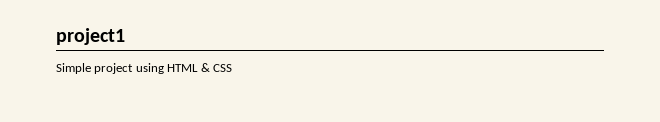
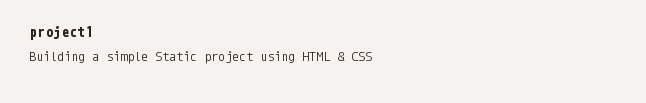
- Simple project using HTML & CSS
+ Building a simple Static project using HTML & CSS

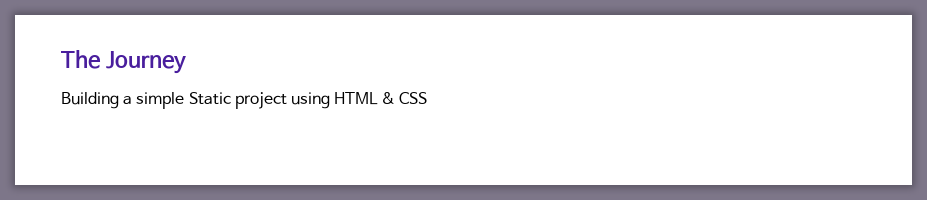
- project1
+ The Journey

